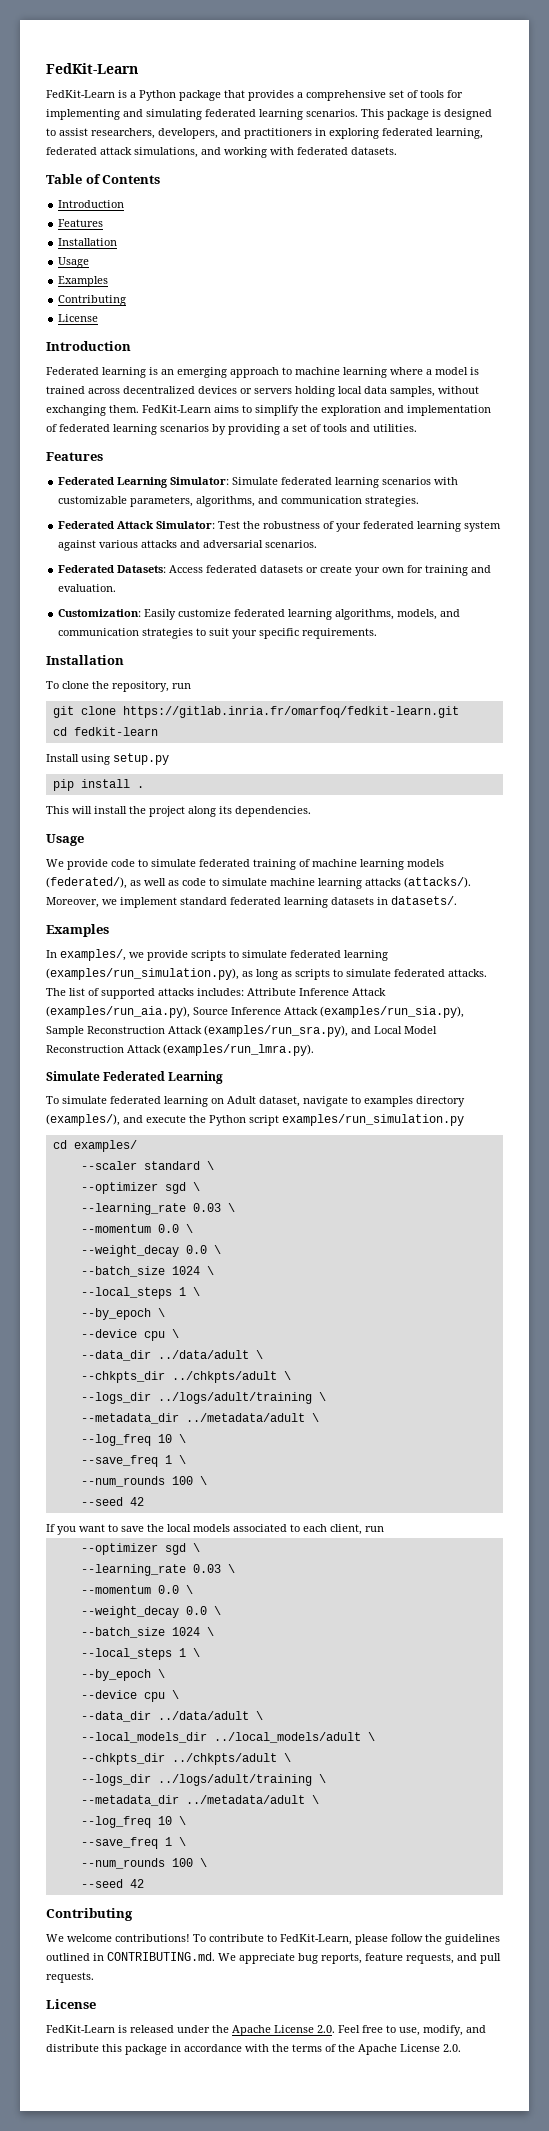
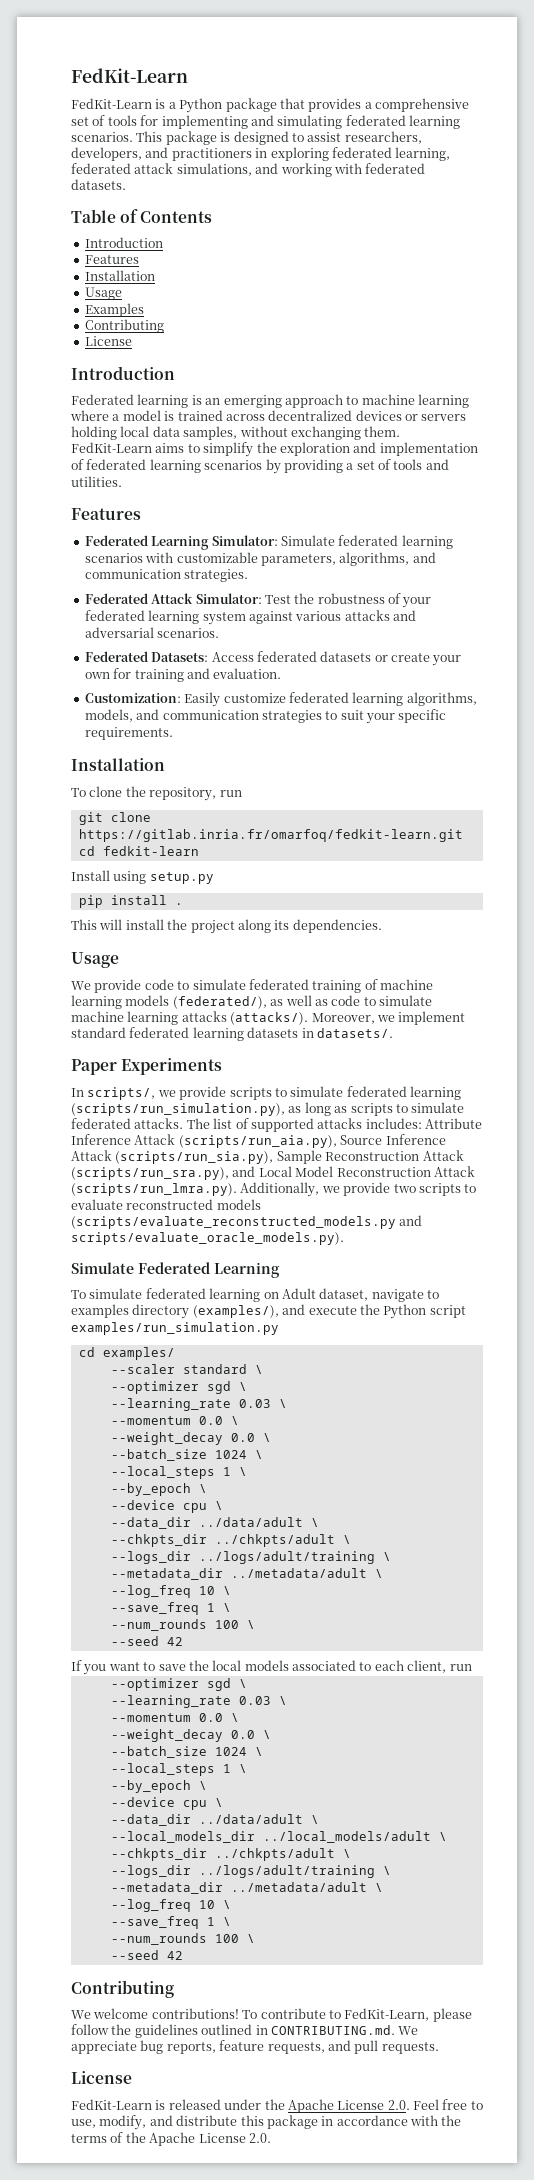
  Moreover, we implement standard federated learning datasets in datasets/.
- Examples
+ Paper Experiments
- In examples/, we provide scripts to simulate federated learning (examples/run_simulation.py), as long as scripts to simulate federated attacks.
+ In scripts/, we provide scripts to simulate federated learning (scripts/run_simulation.py), as long as scripts to simulate federated attacks.
- The list of supported attacks includes: Attribute Inference Attack (examples/run_aia.py), Source Inference Attack (examples/run_sia.py), Sample Reconstruction Attack (examples/run_sra.py), and Local Model Reconstruction Attack (examples/run_lmra.py).
+ The list of supported attacks includes: Attribute Inference Attack (scripts/run_aia.py), Source Inference Attack (scripts/run_sia.py), Sample Reconstruction Attack (scripts/run_sra.py), and Local Model Reconstruction Attack (scripts/run_lmra.py). Additionally, we provide two scripts to evaluate reconstructed models (scripts/evaluate_reconstructed_models.py and scripts/evaluate_oracle_models.py).

